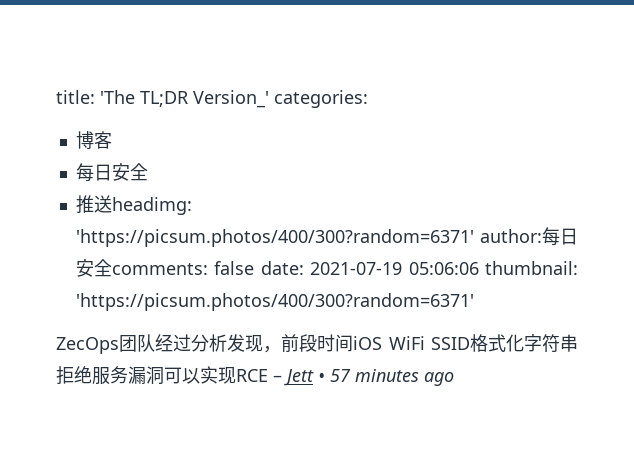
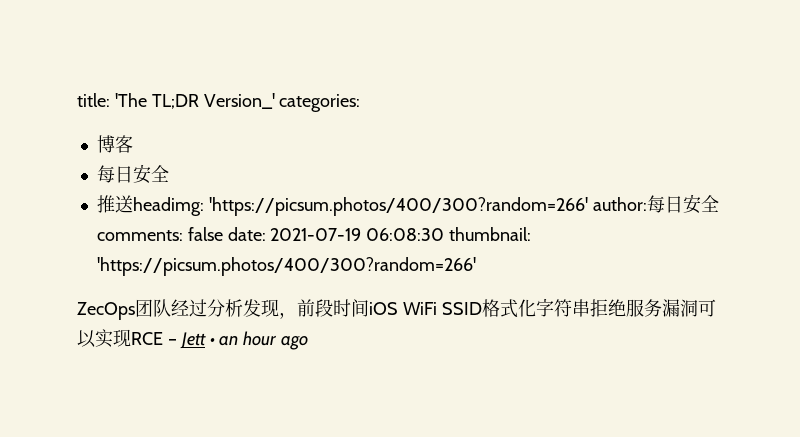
- 推送headimg: 'https://picsum.photos/400/300?random=6371' author:每日安全comments: false date: 2021-07-19 05:06:06 thumbnail: 'https://picsum.photos/400/300?random=6371'
+ 推送headimg: 'https://picsum.photos/400/300?random=266' author:每日安全comments: false date: 2021-07-19 06:08:30 thumbnail: 'https://picsum.photos/400/300?random=266'
- ZecOps团队经过分析发现，前段时间iOS WiFi SSID格式化字符串拒绝服务漏洞可以实现RCE – Jett • 57 minutes ago
+ ZecOps团队经过分析发现，前段时间iOS WiFi SSID格式化字符串拒绝服务漏洞可以实现RCE – Jett • an hour ago

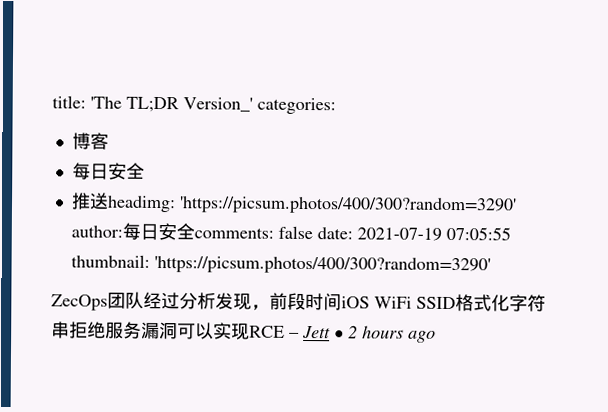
- 推送headimg: 'https://picsum.photos/400/300?random=266' author:每日安全comments: false date: 2021-07-19 06:08:30 thumbnail: 'https://picsum.photos/400/300?random=266'
+ 推送headimg: 'https://picsum.photos/400/300?random=3290' author:每日安全comments: false date: 2021-07-19 07:05:55 thumbnail: 'https://picsum.photos/400/300?random=3290'
- ZecOps团队经过分析发现，前段时间iOS WiFi SSID格式化字符串拒绝服务漏洞可以实现RCE – Jett • an hour ago
+ ZecOps团队经过分析发现，前段时间iOS WiFi SSID格式化字符串拒绝服务漏洞可以实现RCE – Jett • 2 hours ago

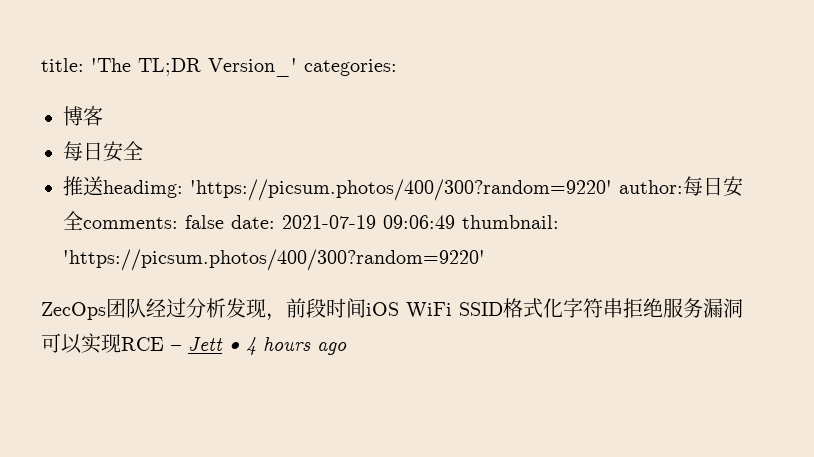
- 推送headimg: 'https://picsum.photos/400/300?random=3290' author:每日安全comments: false date: 2021-07-19 07:05:55 thumbnail: 'https://picsum.photos/400/300?random=3290'
+ 推送headimg: 'https://picsum.photos/400/300?random=9220' author:每日安全comments: false date: 2021-07-19 09:06:49 thumbnail: 'https://picsum.photos/400/300?random=9220'
- ZecOps团队经过分析发现，前段时间iOS WiFi SSID格式化字符串拒绝服务漏洞可以实现RCE – Jett • 2 hours ago
+ ZecOps团队经过分析发现，前段时间iOS WiFi SSID格式化字符串拒绝服务漏洞可以实现RCE – Jett • 4 hours ago

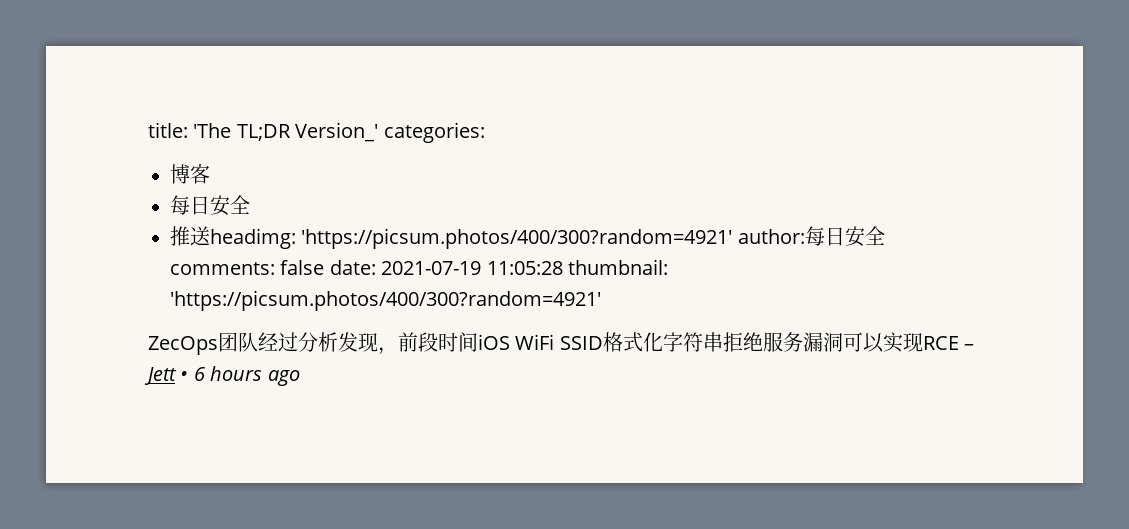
- 推送headimg: 'https://picsum.photos/400/300?random=9220' author:每日安全comments: false date: 2021-07-19 09:06:49 thumbnail: 'https://picsum.photos/400/300?random=9220'
+ 推送headimg: 'https://picsum.photos/400/300?random=4921' author:每日安全comments: false date: 2021-07-19 11:05:28 thumbnail: 'https://picsum.photos/400/300?random=4921'
- ZecOps团队经过分析发现，前段时间iOS WiFi SSID格式化字符串拒绝服务漏洞可以实现RCE – Jett • 4 hours ago
+ ZecOps团队经过分析发现，前段时间iOS WiFi SSID格式化字符串拒绝服务漏洞可以实现RCE – Jett • 6 hours ago

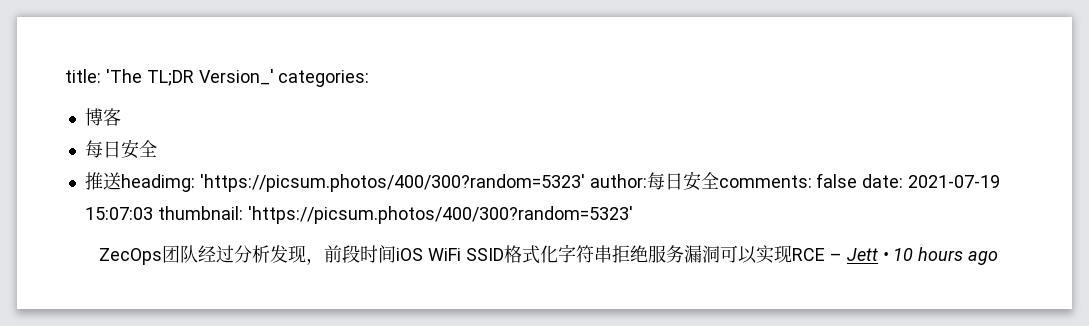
- 推送headimg: 'https://picsum.photos/400/300?random=4921' author:每日安全comments: false date: 2021-07-19 11:05:28 thumbnail: 'https://picsum.photos/400/300?random=4921'
+ 推送headimg: 'https://picsum.photos/400/300?random=5323' author:每日安全comments: false date: 2021-07-19 15:07:03 thumbnail: 'https://picsum.photos/400/300?random=5323'
- ZecOps团队经过分析发现，前段时间iOS WiFi SSID格式化字符串拒绝服务漏洞可以实现RCE – Jett • 6 hours ago
+ ZecOps团队经过分析发现，前段时间iOS WiFi SSID格式化字符串拒绝服务漏洞可以实现RCE – Jett • 10 hours ago

